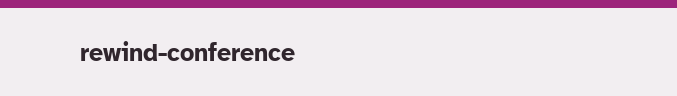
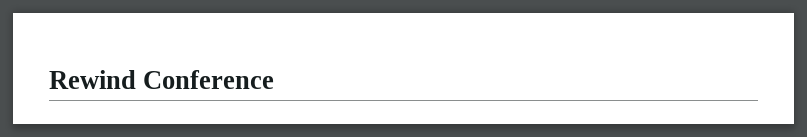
- rewind-conference
+ Rewind Conference

